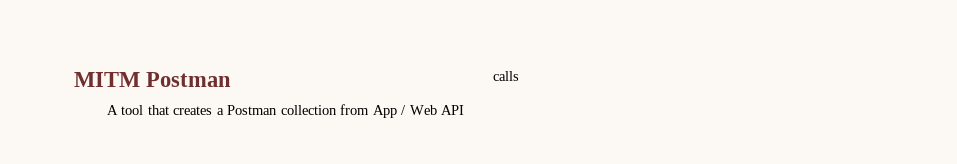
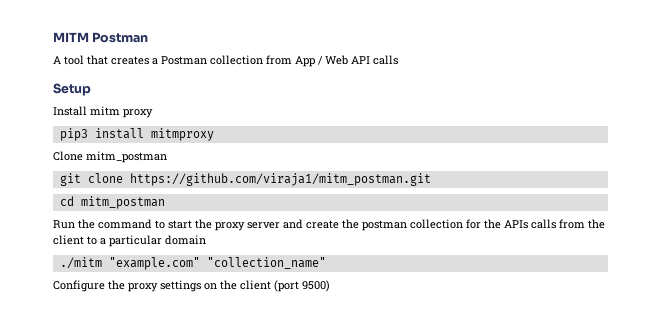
+ Setup
+ Install mitm proxy
+ pip3 install mitmproxy
+ Clone mitm_postman
+ git clone https://github.com/viraja1/mitm_postman.git
+ cd mitm_postman
+ Run the command to start the proxy server and create the postman collection for the APIs calls from the client to a particular domain
+ ./mitm "example.com" "collection_name"
+ Configure the proxy settings on the client (port 9500)

